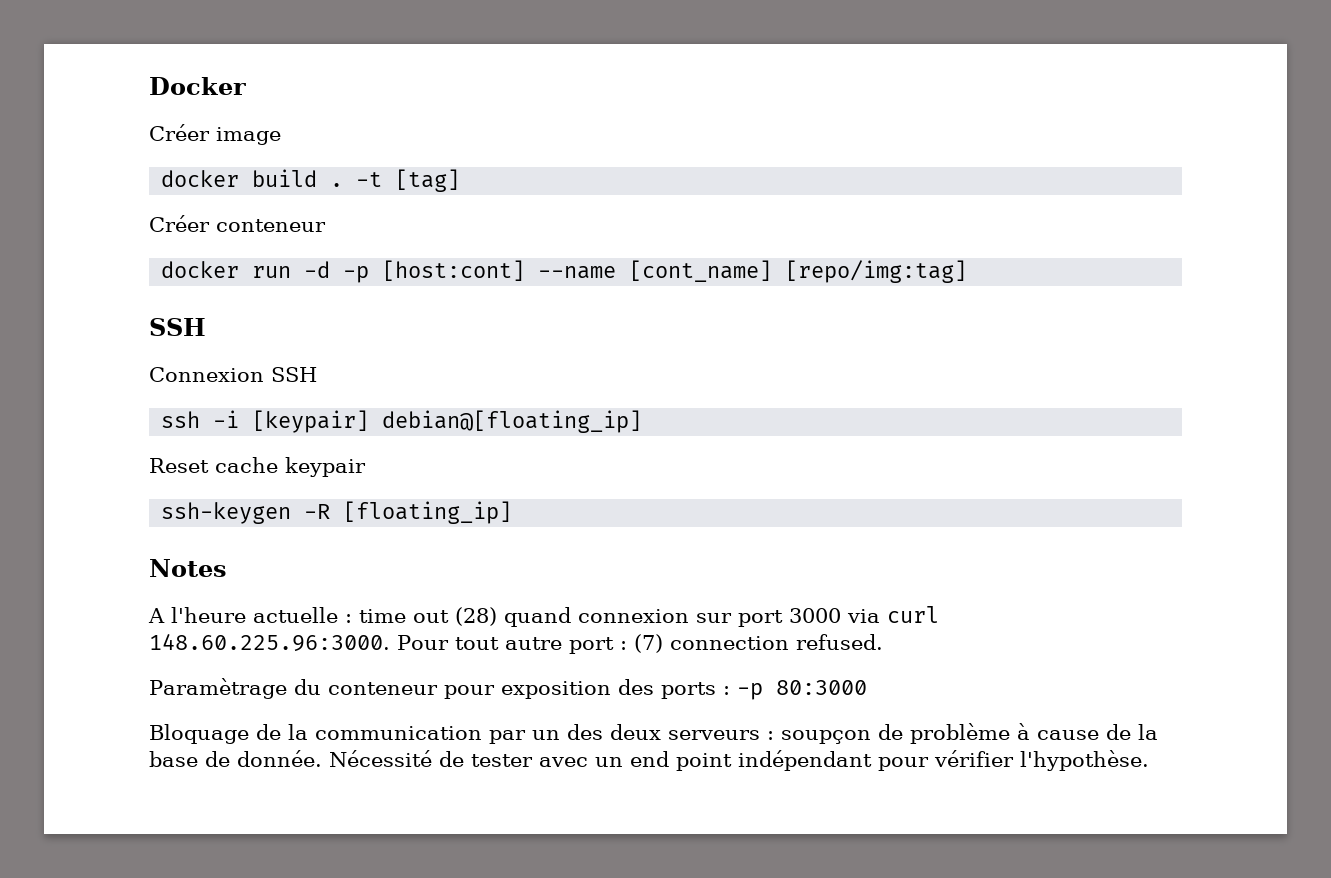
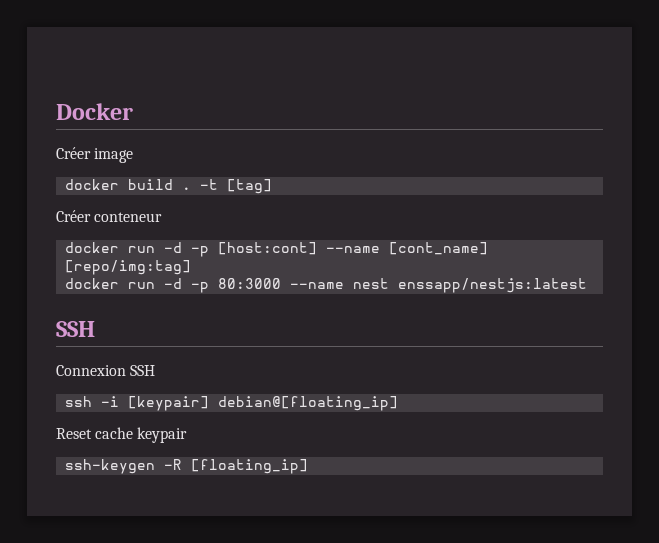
+ docker run -d -p 80:3000 --name nest enssapp/nestjs:latest
- Notes
- A l'heure actuelle : time out (28) quand connexion sur port 3000 via curl 148.60.225.96:3000. Pour tout autre port : (7) connection refused.
- Paramètrage du conteneur pour exposition des ports : -p 80:3000
- Bloquage de la communication par un des deux serveurs : soupçon de problème à cause de la base de donnée. Nécessité de tester avec un end point indépendant pour vérifier l'hypothèse.

